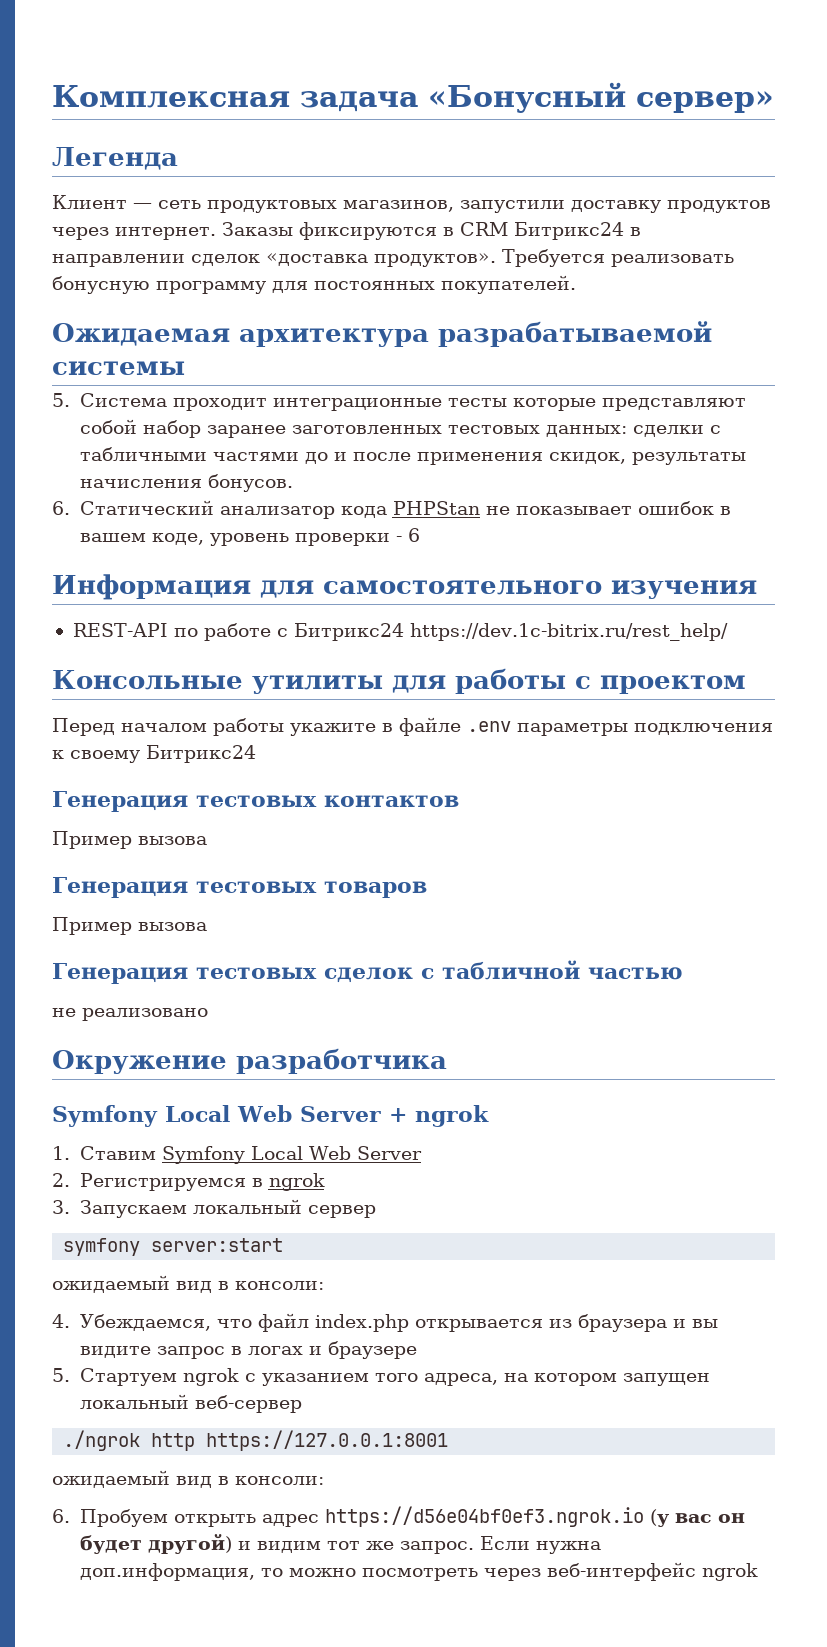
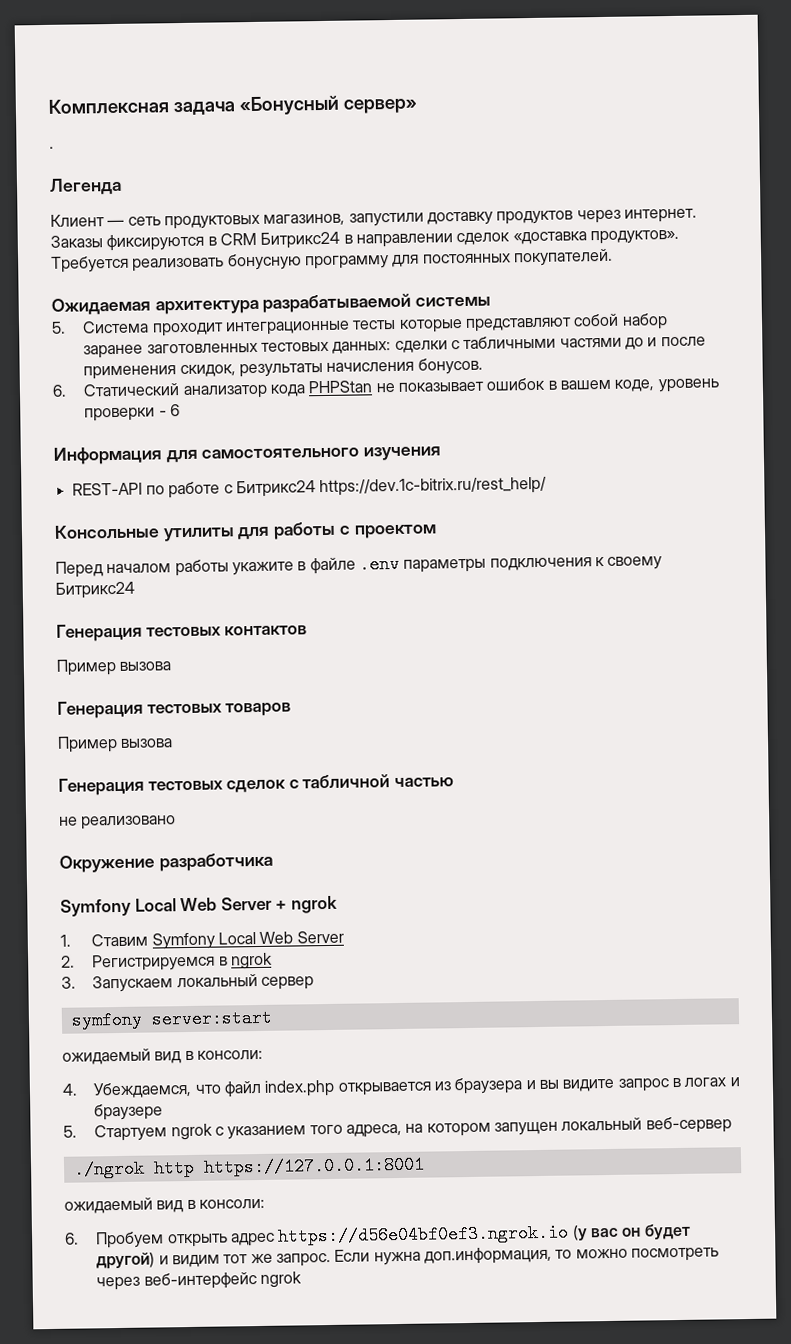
+ .

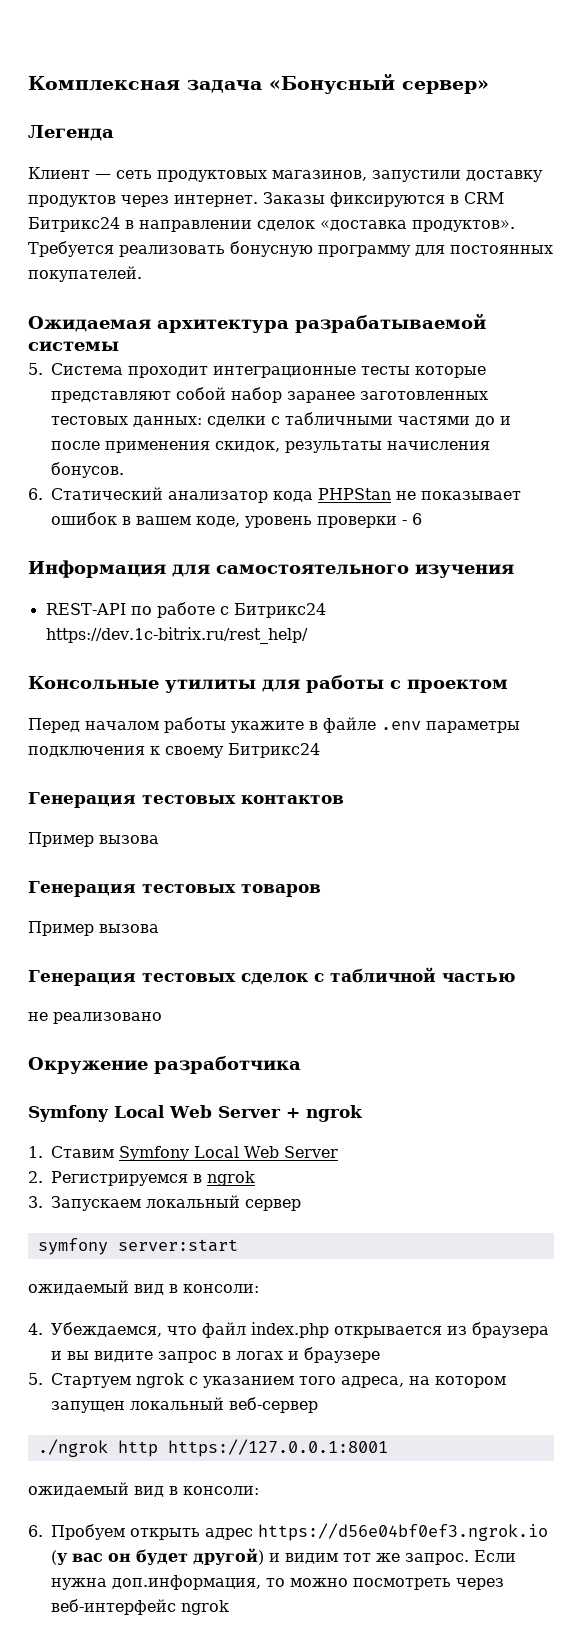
- .

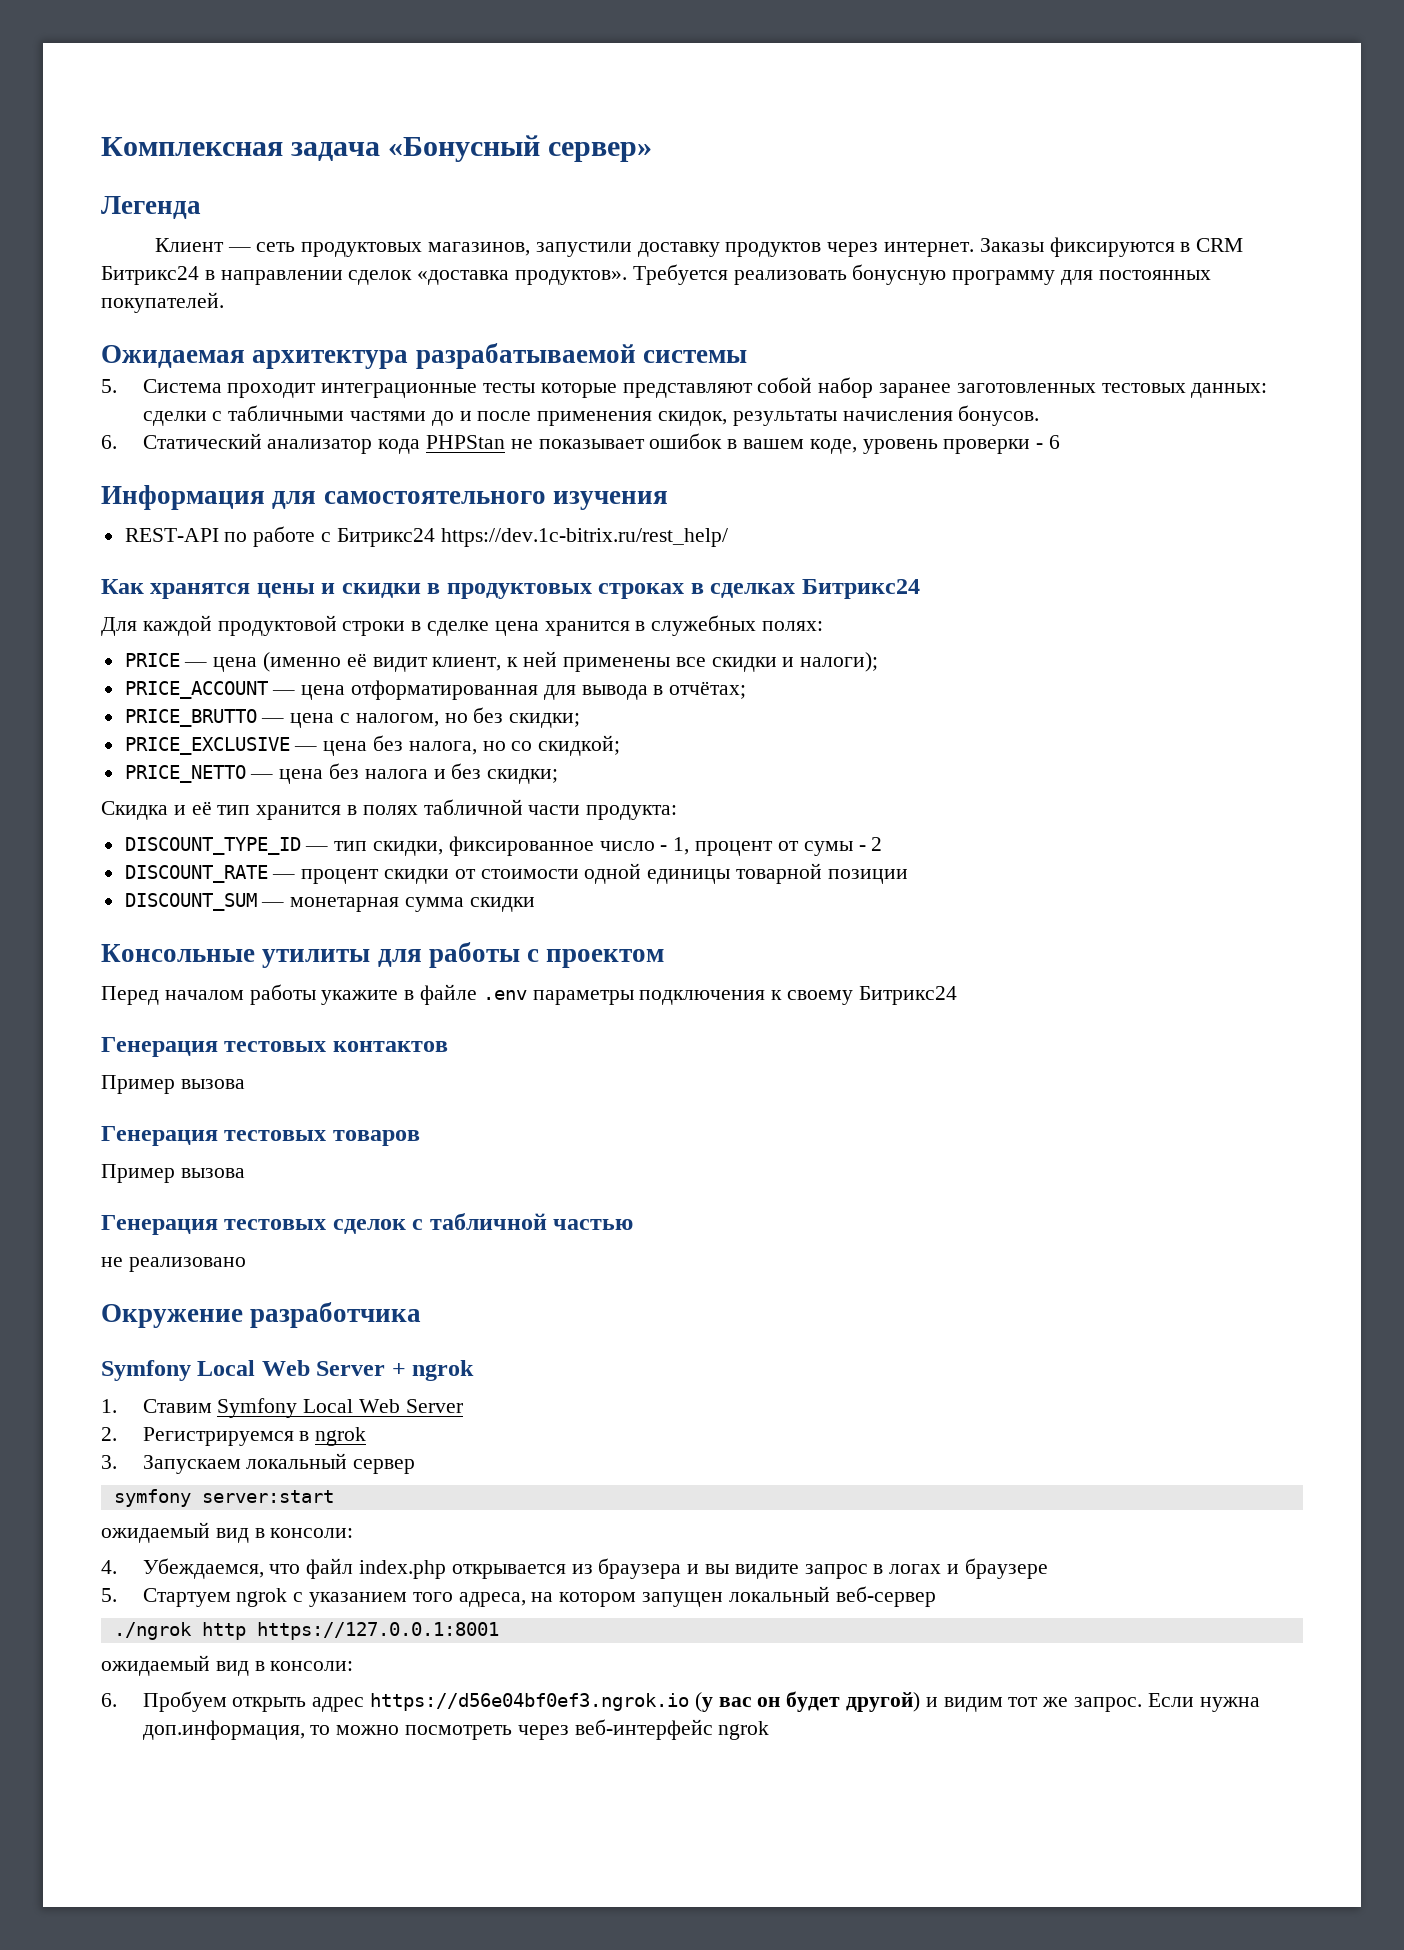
+ Как хранятся цены и скидки в продуктовых строках в сделках Битрикс24
+ Для каждой продуктовой строки в сделке цена хранится в служебных полях:
+ PRICE — цена (именно её видит клиент, к ней применены все скидки и налоги);
+ PRICE_ACCOUNT — цена отформатированная для вывода в отчётах;
+ PRICE_BRUTTO — цена с налогом, но без скидки;
+ PRICE_EXCLUSIVE — цена без налога, но со скидкой;
+ PRICE_NETTO — цена без налога и без скидки;
+ Скидка и её тип хранится в полях табличной части продукта:
+ DISCOUNT_TYPE_ID — тип скидки, фиксированное число - 1, процент от сумы - 2
+ DISCOUNT_RATE — процент скидки от стоимости одной единицы товарной позиции
+ DISCOUNT_SUM — монетарная сумма скидки

